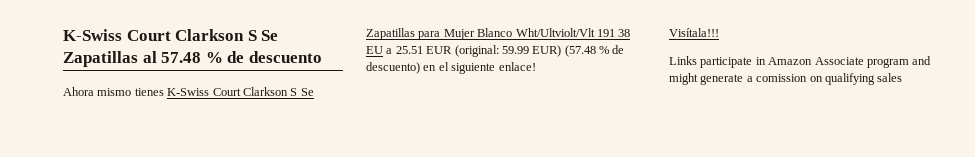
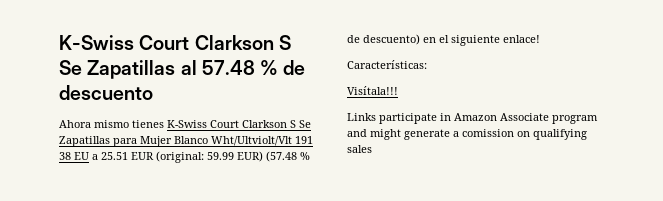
+ Características:

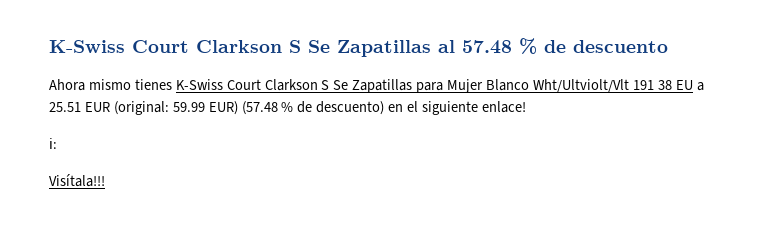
- Características:
+ ℹ:
- Links participate in Amazon Associate program and might generate a comission on qualifying sales

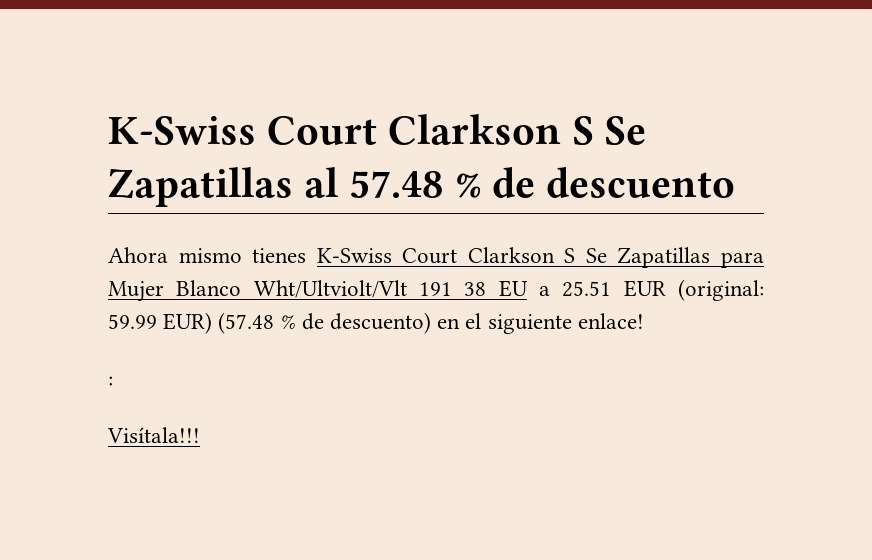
- ℹ:
+ :

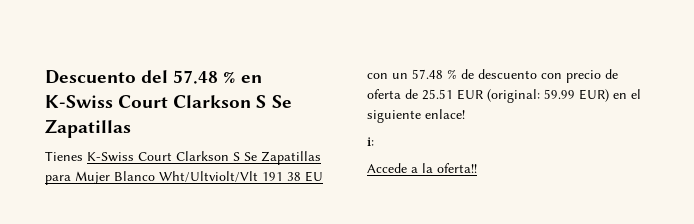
- K-Swiss Court Clarkson S Se Zapatillas al 57.48 % de descuento
- Ahora mismo tienes K-Swiss Court Clarkson S Se Zapatillas para Mujer Blanco Wht/Ultviolt/Vlt 191 38 EU a 25.51 EUR (original: 59.99 EUR) (57.48 % de descuento) en el siguiente enlace!
+ Descuento del 57.48 % en K-Swiss Court Clarkson S Se Zapatillas
+ Tienes K-Swiss Court Clarkson S Se Zapatillas para Mujer Blanco Wht/Ultviolt/Vlt 191 38 EU con un 57.48 % de descuento con precio de oferta de 25.51 EUR (original: 59.99 EUR) en el siguiente enlace!
- :
- Visítala!!!
+ ℹ:
+ Accede a la oferta!!

